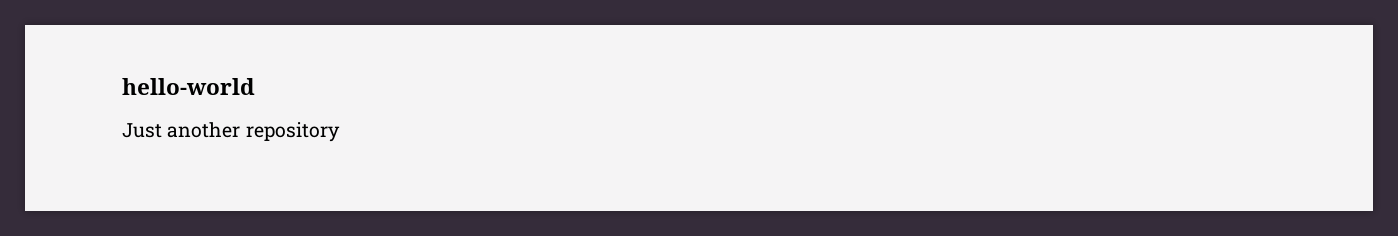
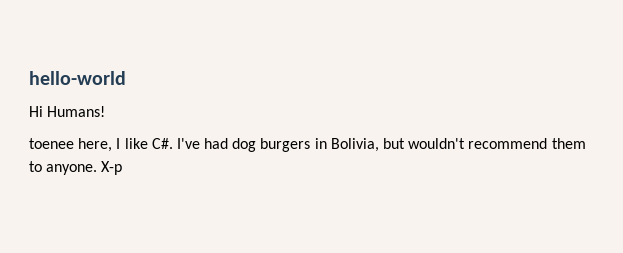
- Just another repository
+ Hi Humans!
+ toenee here, I like C#. I've had dog burgers in Bolivia, but wouldn't recommend them to anyone. X-p

